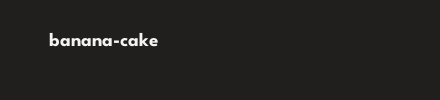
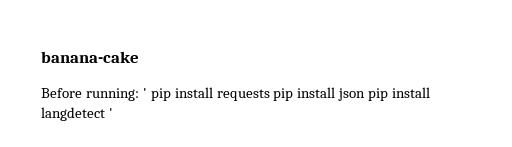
+ Before running: ' pip install requests pip install json pip install langdetect '

